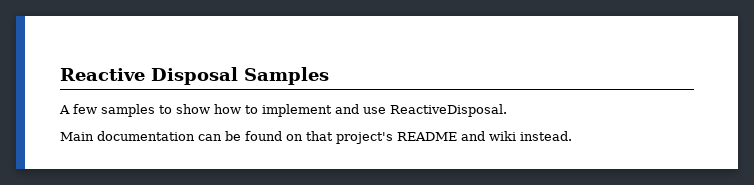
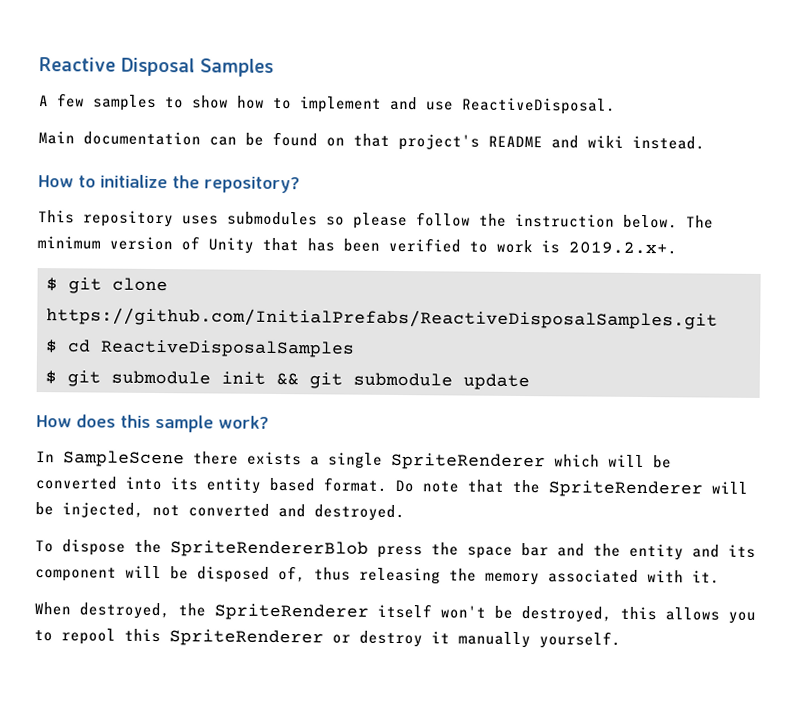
+ How to initialize the repository?
+ This repository uses submodules so please follow the instruction below. The minimum version of Unity that has been verified to work is 2019.2.x+.
+ $ git clone https://github.com/InitialPrefabs/ReactiveDisposalSamples.git
+ $ cd ReactiveDisposalSamples
+ $ git submodule init && git submodule update
+ How does this sample work?
+ In SampleScene there exists a single SpriteRenderer which will be converted into its entity based format. Do note that the SpriteRenderer will be injected, not converted and destroyed.
+ To dispose the SpriteRendererBlob press the space bar and the entity and its component will be disposed of, thus releasing the memory associated with it.
+ When destroyed, the SpriteRenderer itself won't be destroyed, this allows you to repool this SpriteRenderer or destroy it manually yourself.

